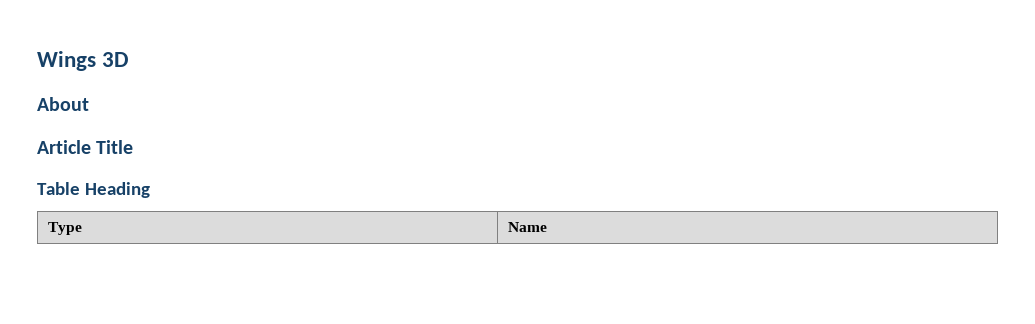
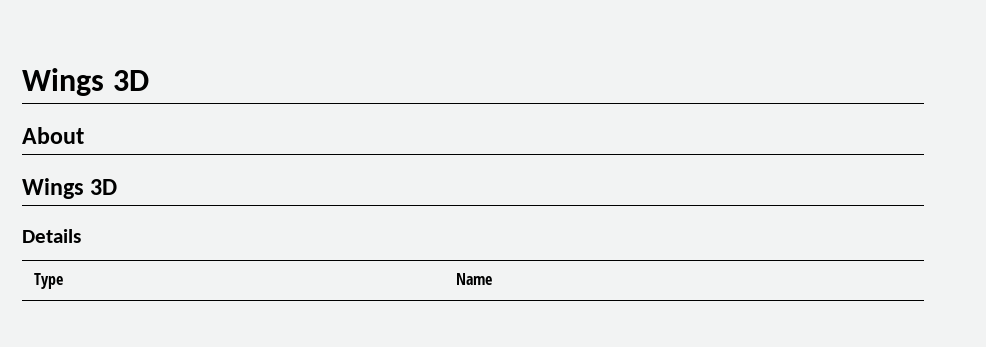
  About
- Article Title
- Table Heading
+ Wings 3D
+ Details

